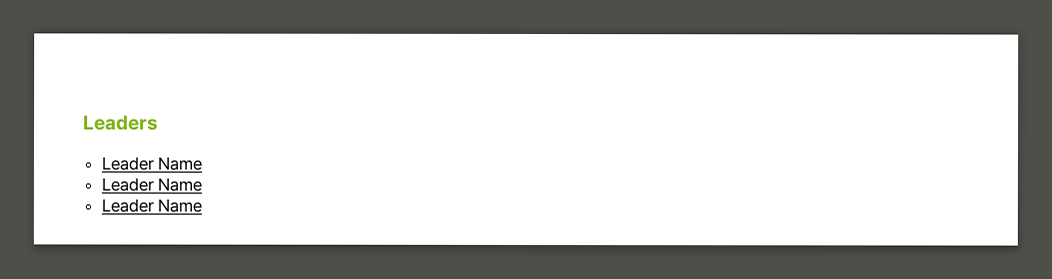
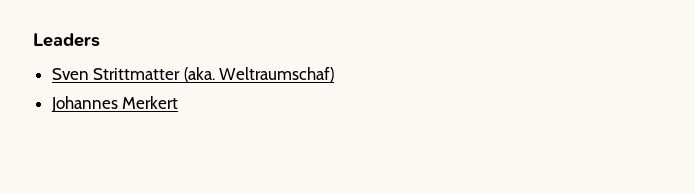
  Leaders
- Leader Name
- Leader Name
- Leader Name
+ Sven Strittmatter (aka. Weltraumschaf)
+ Johannes Merkert

